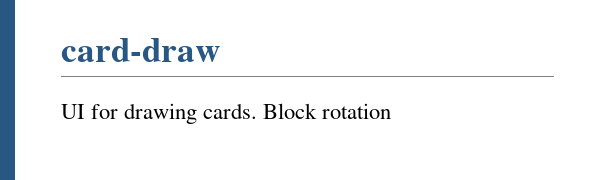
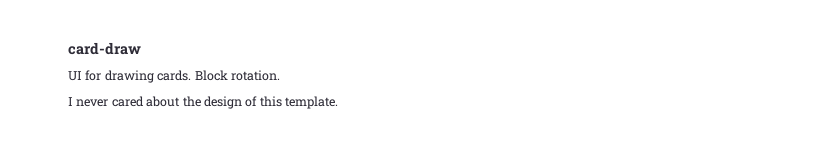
- Block rotation
+ Block rotation.
+ I never cared about the design of this template.

